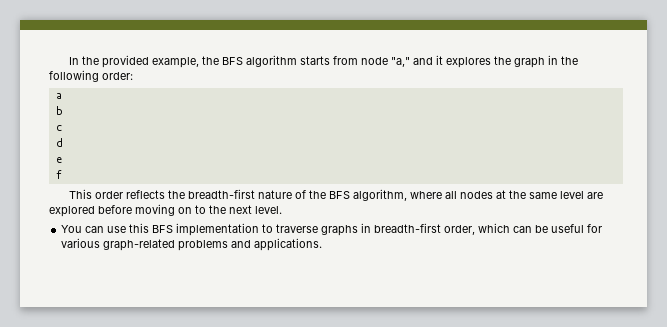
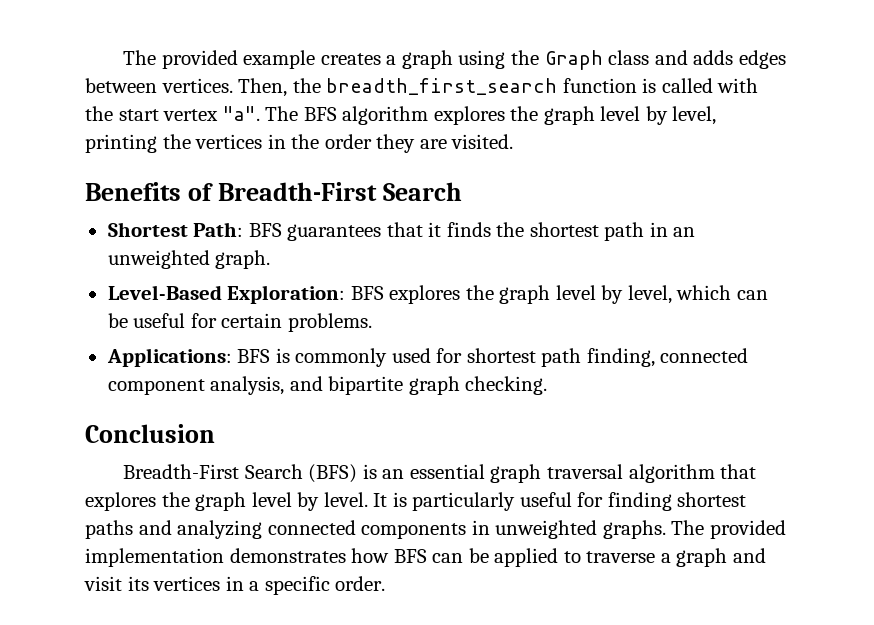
- In the provided example, the BFS algorithm starts from node "a," and it explores the graph in the following order:
- a
- b
- c
- d
- e
- f
- This order reflects the breadth-first nature of the BFS algorithm, where all nodes at the same level are explored before moving on to the next level.
- You can use this BFS implementation to traverse graphs in breadth-first order, which can be useful for various graph-related problems and applications.
+ The provided example creates a graph using the Graph class and adds edges between vertices. Then, the breadth_first_search function is called with the start vertex "a". The BFS algorithm explores the graph level by level, printing the vertices in the order they are visited.
+ Benefits of Breadth-First Search
+ Shortest Path: BFS guarantees that it finds the shortest path in an unweighted graph.
+ Level-Based Exploration: BFS explores the graph level by level, which can be useful for certain problems.
+ Applications: BFS is commonly used for shortest path finding, connected component analysis, and bipartite graph checking.
+ Conclusion
+ Breadth-First Search (BFS) is an essential graph traversal algorithm that explores the graph level by level. It is particularly useful for finding shortest paths and analyzing connected components in unweighted graphs. The provided implementation demonstrates how BFS can be applied to traverse a graph and visit its vertices in a specific order.

